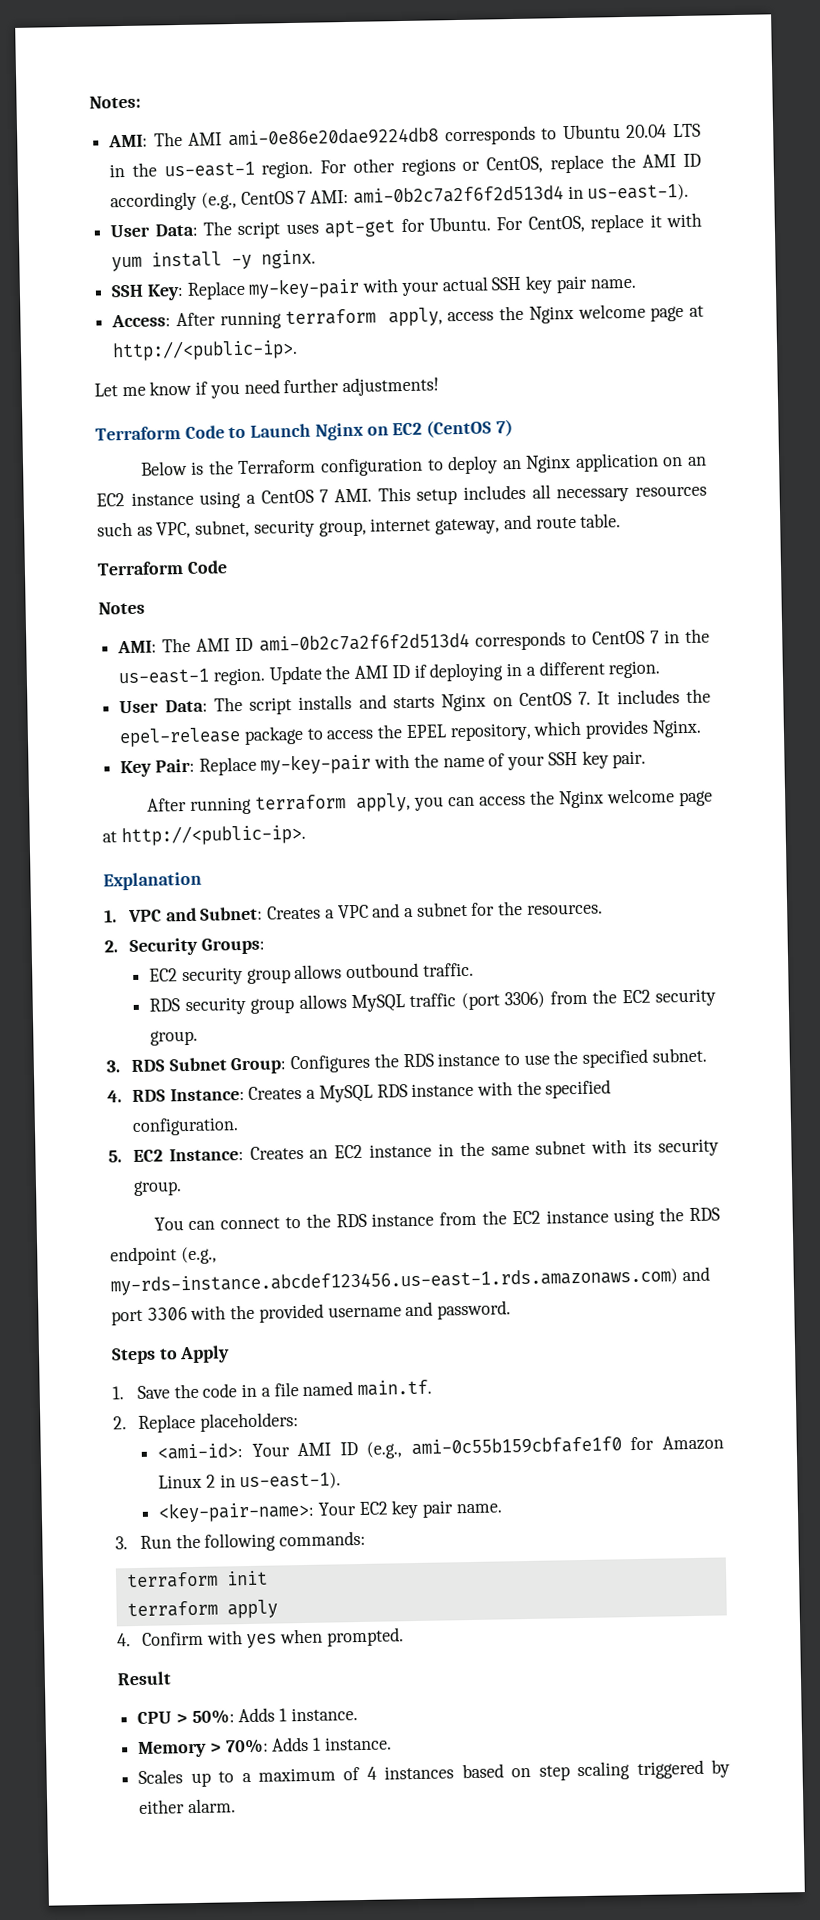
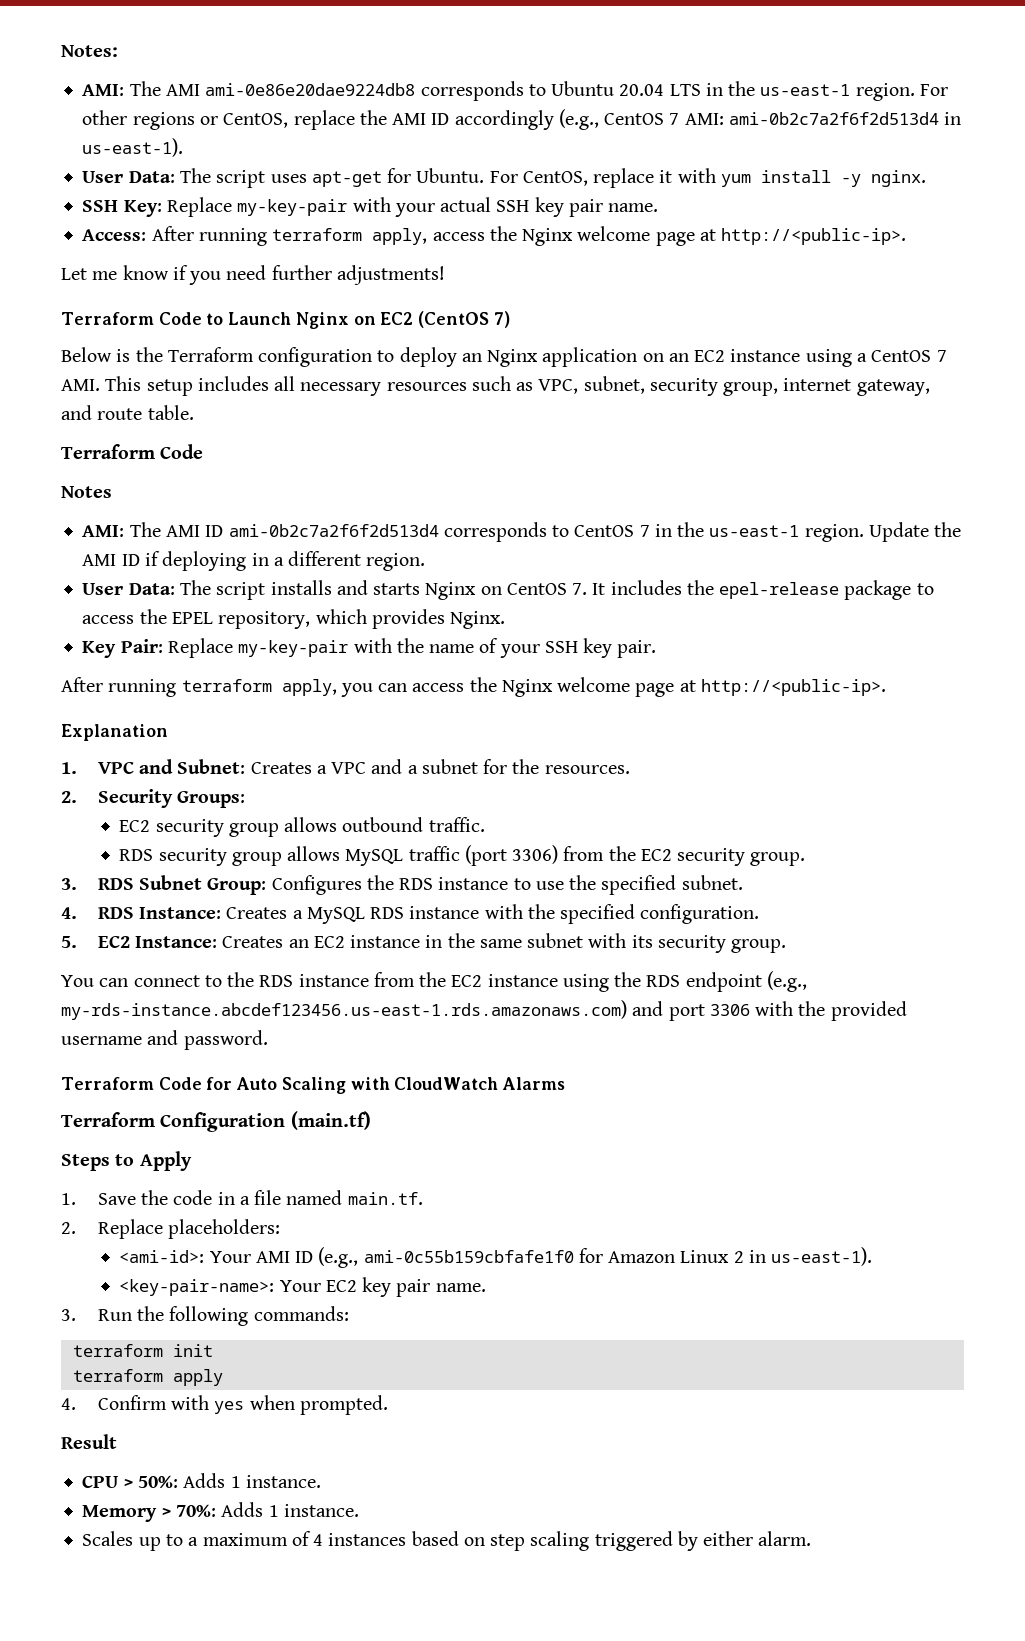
+ Terraform Code for Auto Scaling with CloudWatch Alarms
+ Terraform Configuration (main.tf)

